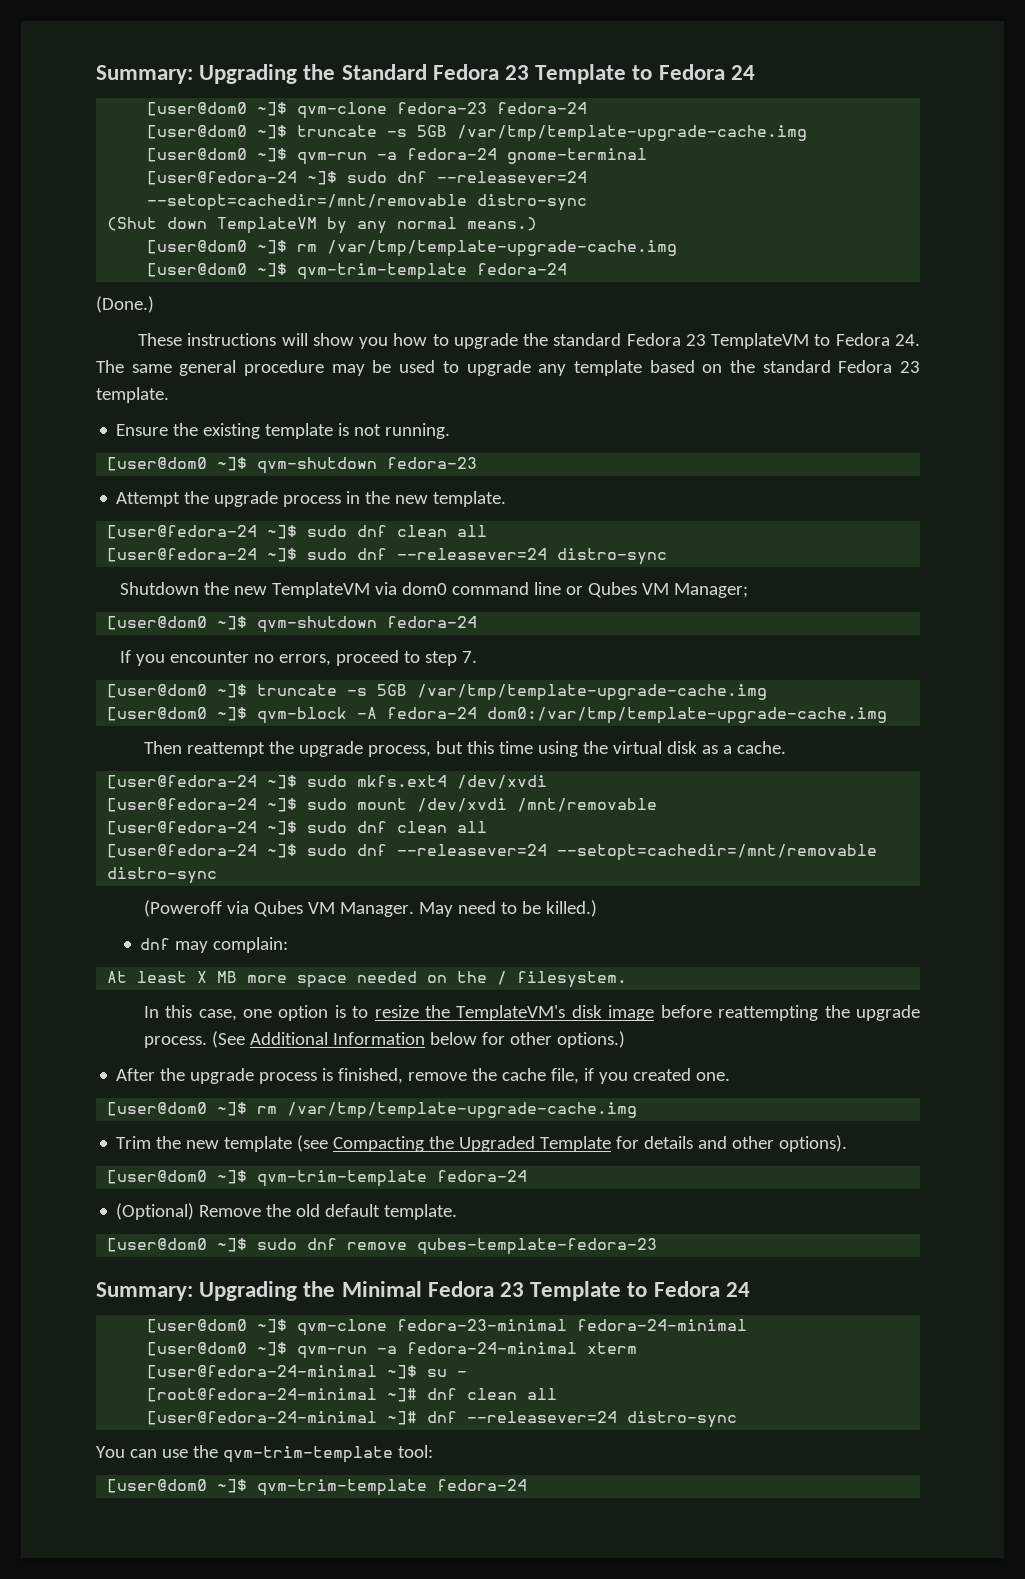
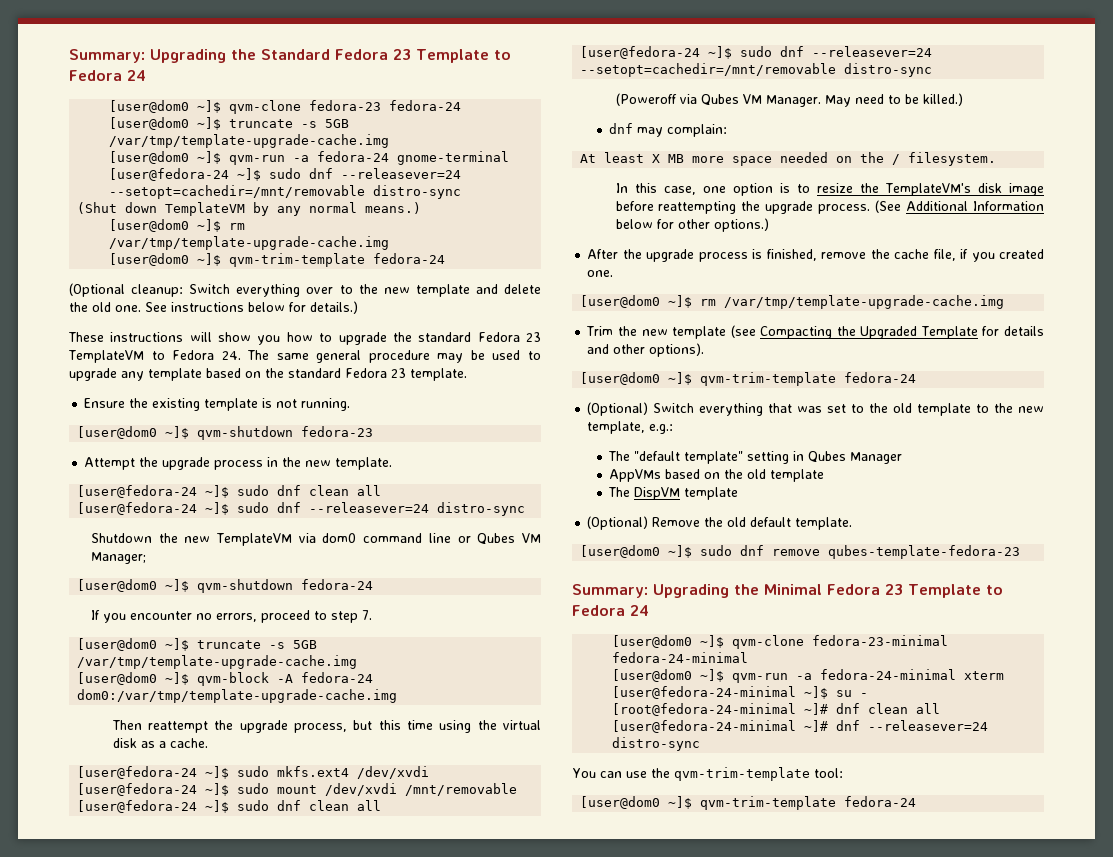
- (Done.)
+ (Optional cleanup: Switch everything over to the new template and delete the old one. See instructions below for details.)
+ (Optional) Switch everything that was set to the old template to the new template, e.g.:
+ The "default template" setting in Qubes Manager
+ AppVMs based on the old template
+ The DispVM template

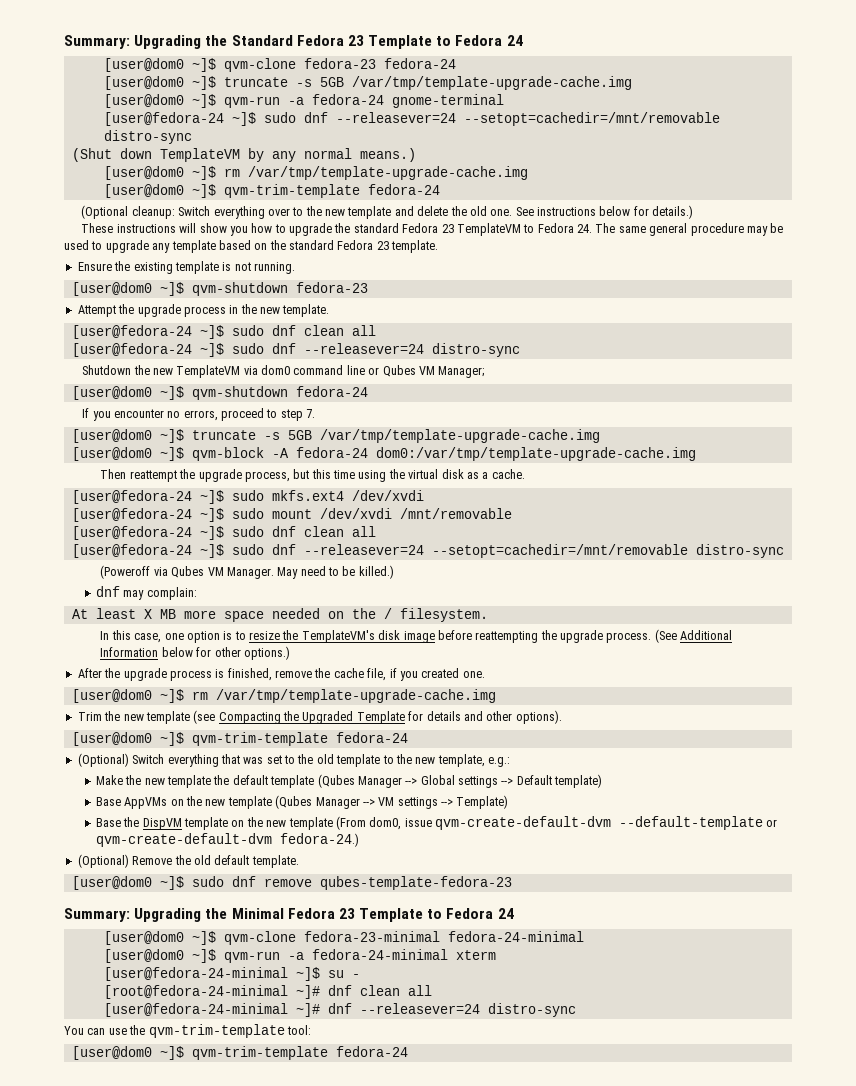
- The "default template" setting in Qubes Manager
- AppVMs based on the old template
- The DispVM template
+ Make the new template the default template (Qubes Manager --> Global settings --> Default template)
+ Base AppVMs on the new template (Qubes Manager --> VM settings --> Template)
+ Base the DispVM template on the new template (From dom0, issue qvm-create-default-dvm --default-template or qvm-create-default-dvm fedora-24.)

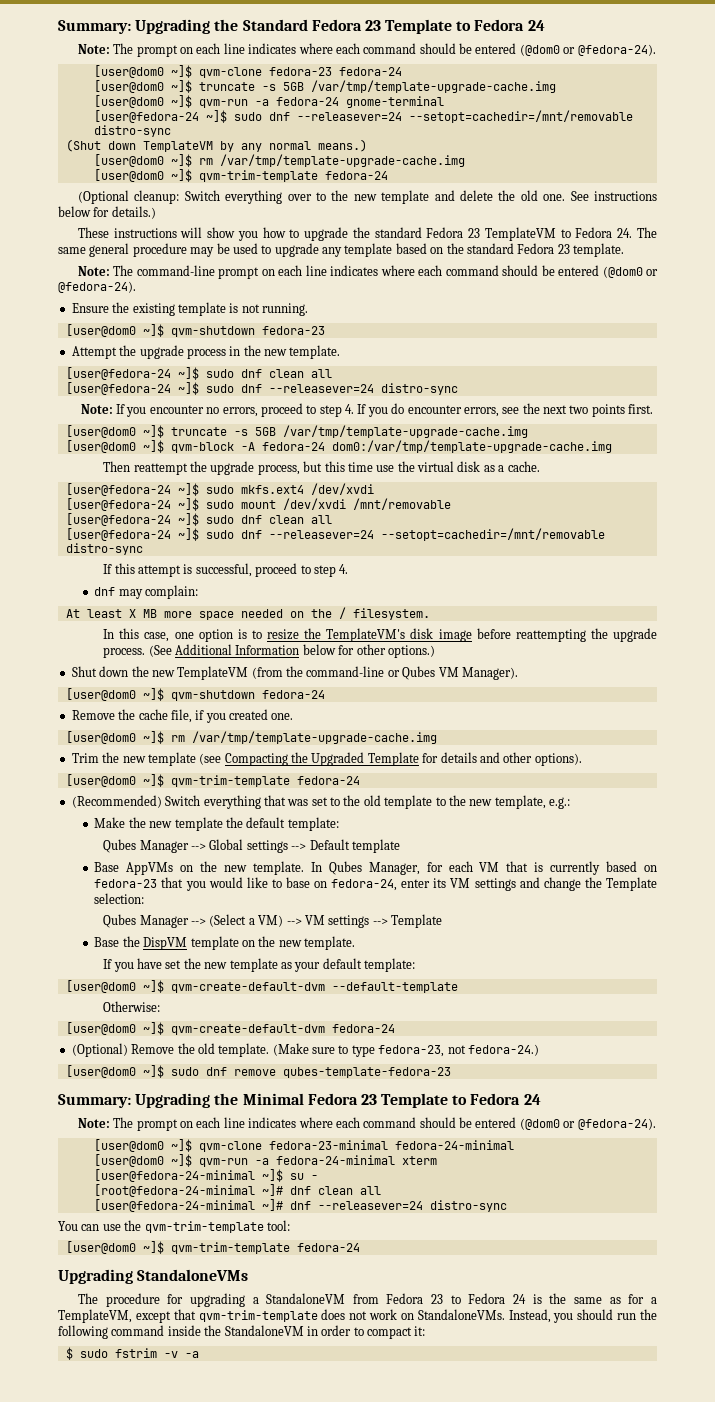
  Summary: Upgrading the Standard Fedora 23 Template to Fedora 24
+ Note: The prompt on each line indicates where each command should be entered (@dom0 or @fedora-24).
+ Note: The command-line prompt on each line indicates where each command should be entered (@dom0 or @fedora-24).
- Shutdown the new TemplateVM via dom0 command line or Qubes VM Manager;
- [user@dom0 ~]$ qvm-shutdown fedora-24
- If you encounter no errors, proceed to step 7.
+ Note: If you encounter no errors, proceed to step 4. If you do encounter errors, see the next two points first.
- Then reattempt the upgrade process, but this time using the virtual disk as a cache.
+ Then reattempt the upgrade process, but this time use the virtual disk as a cache.
- (Poweroff via Qubes VM Manager. May need to be killed.)
+ If this attempt is successful, proceed to step 4.
- After the upgrade process is finished, remove the cache file, if you created one.
+ Shut down the new TemplateVM (from the command-line or Qubes VM Manager).
+ [user@dom0 ~]$ qvm-shutdown fedora-24
+ Remove the cache file, if you created one.
- (Optional) Switch everything that was set to the old template to the new template, e.g.:
+ (Recommended) Switch everything that was set to the old template to the new template, e.g.:
- Make the new template the default template (Qubes Manager --> Global settings --> Default template)
+ Make the new template the default template:
+ Qubes Manager --> Global settings --> Default template
- Base AppVMs on the new template (Qubes Manager --> VM settings --> Template)
+ Base AppVMs on the new template. In Qubes Manager, for each VM that is currently based on fedora-23 that you would like to base on fedora-24, enter its VM settings and change the Template selection:
+ Qubes Manager --> (Select a VM) --> VM settings --> Template
- Base the DispVM template on the new template (From dom0, issue qvm-create-default-dvm --default-template or qvm-create-default-dvm fedora-24.)
+ Base the DispVM template on the new template.
+ If you have set the new template as your default template:
+ [user@dom0 ~]$ qvm-create-default-dvm --default-template
+ Otherwise:
+ [user@dom0 ~]$ qvm-create-default-dvm fedora-24
- (Optional) Remove the old default template.
+ (Optional) Remove the old template. (Make sure to type fedora-23, not fedora-24.)
  Summary: Upgrading the Minimal Fedora 23 Template to Fedora 24
+ Note: The prompt on each line indicates where each command should be entered (@dom0 or @fedora-24).
+ Upgrading StandaloneVMs
+ The procedure for upgrading a StandaloneVM from Fedora 23 to Fedora 24 is the same as for a TemplateVM, except that qvm-trim-template does not work on StandaloneVMs. Instead, you should run the following command inside the StandaloneVM in order to compact it:
+ $ sudo fstrim -v -a

